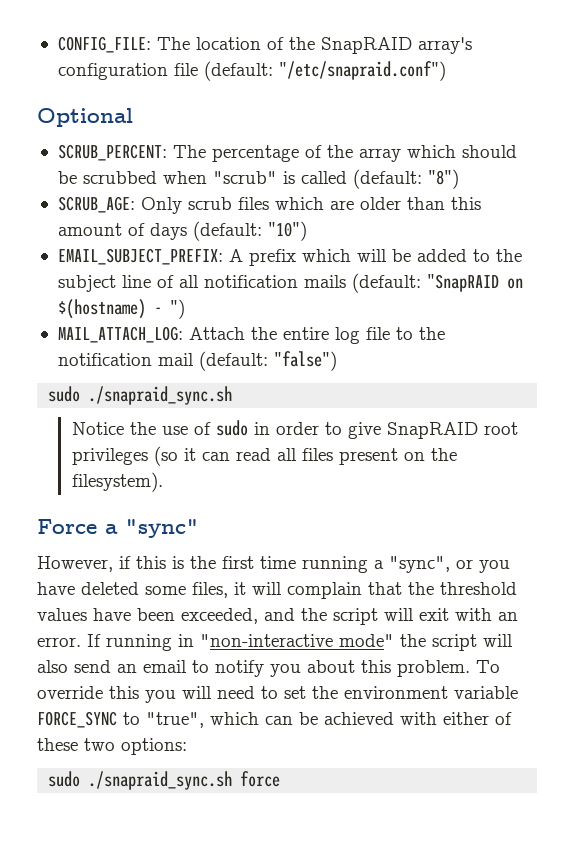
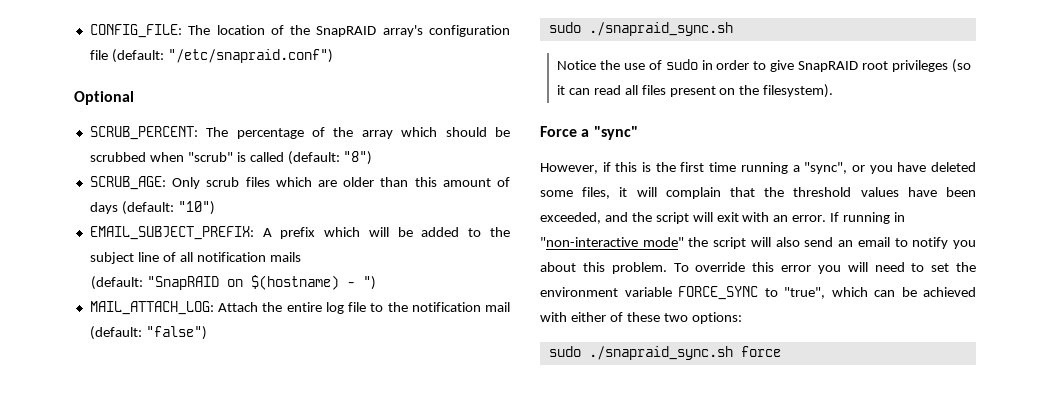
- EMAIL_SUBJECT_PREFIX: A prefix which will be added to the subject line of all notification mails (default: "SnapRAID on $(hostname) - ")
+ EMAIL_SUBJECT_PREFIX: A prefix which will be added to the subject line of all notification mails
+ (default: "SnapRAID on $(hostname) - ")
- To override this you will need to set the environment variable FORCE_SYNC to "true", which can be achieved with either of these two options:
+ To override this error you will need to set the environment variable FORCE_SYNC to "true", which can be achieved with either of these two options:

